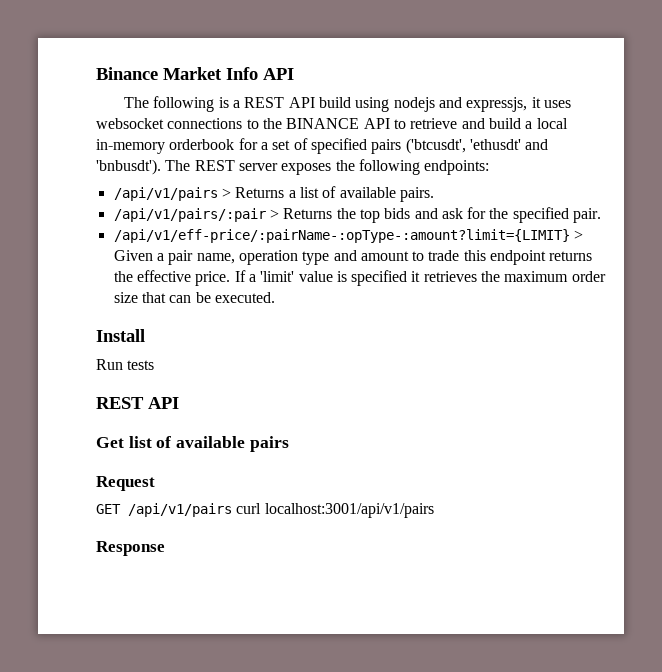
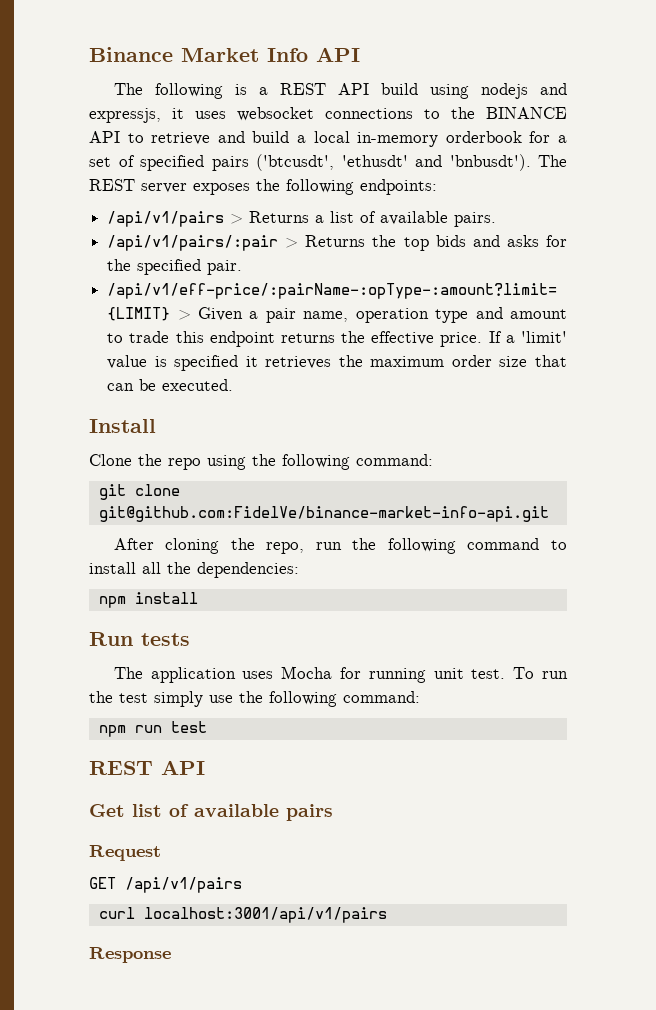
- /api/v1/pairs/:pair > Returns the top bids and ask for the specified pair.
+ /api/v1/pairs/:pair > Returns the top bids and asks for the specified pair.
+ Clone the repo using the following command:
+ git clone git@github.com:FidelVe/binance-market-info-api.git
+ After cloning the repo, run the following command to install all the dependencies:
+ npm install
  Run tests
+ The application uses Mocha for running unit test. To run the test simply use the following command:
+ npm run test
- GET /api/v1/pairs curl localhost:3001/api/v1/pairs
+ GET /api/v1/pairs
+ curl localhost:3001/api/v1/pairs

